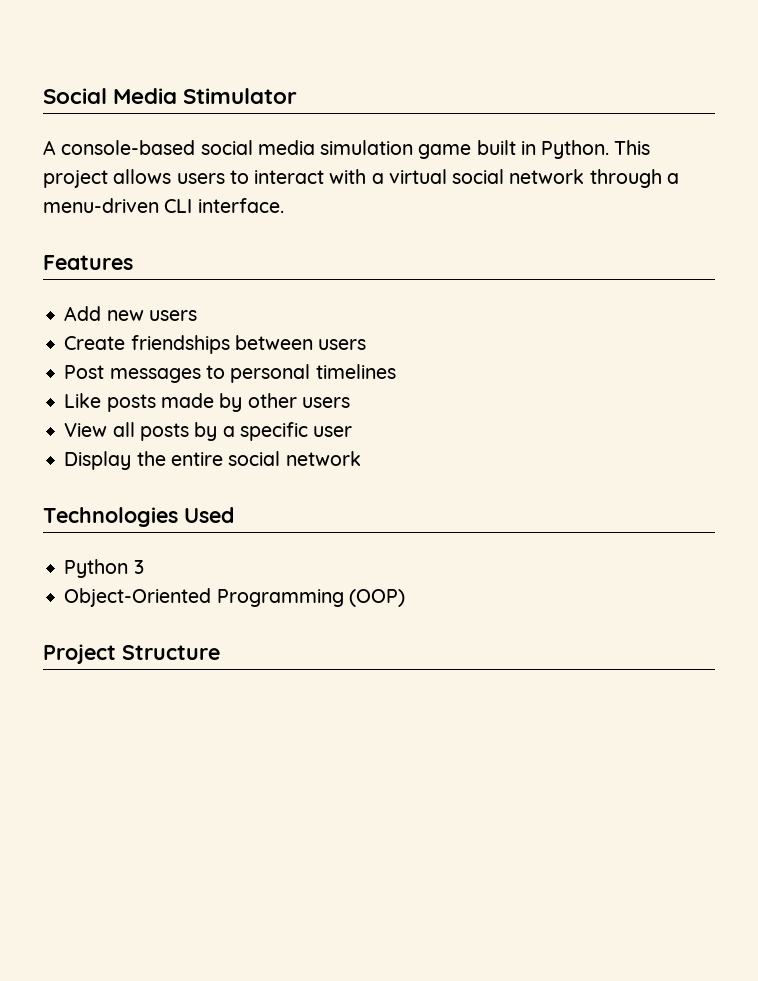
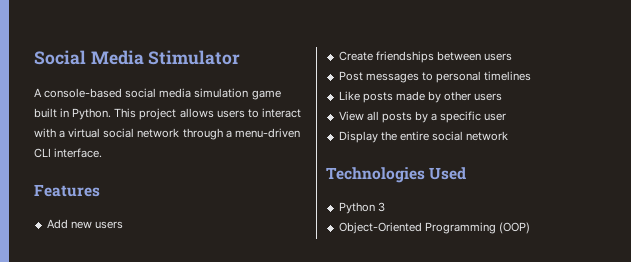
- Project Structure

